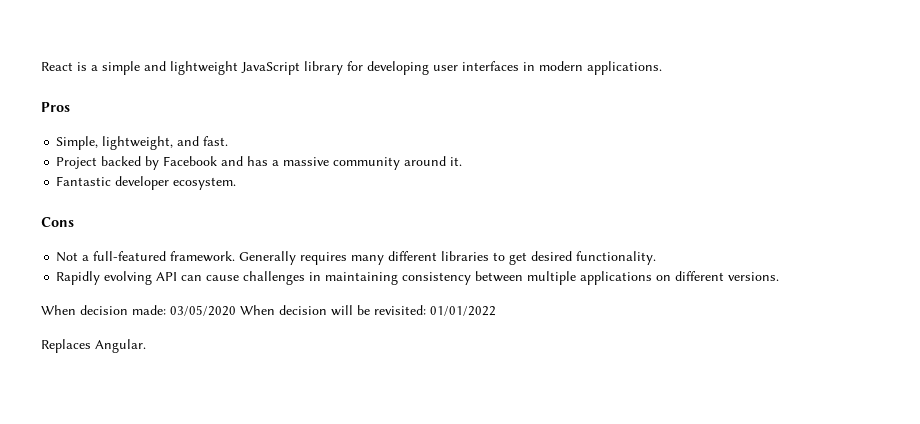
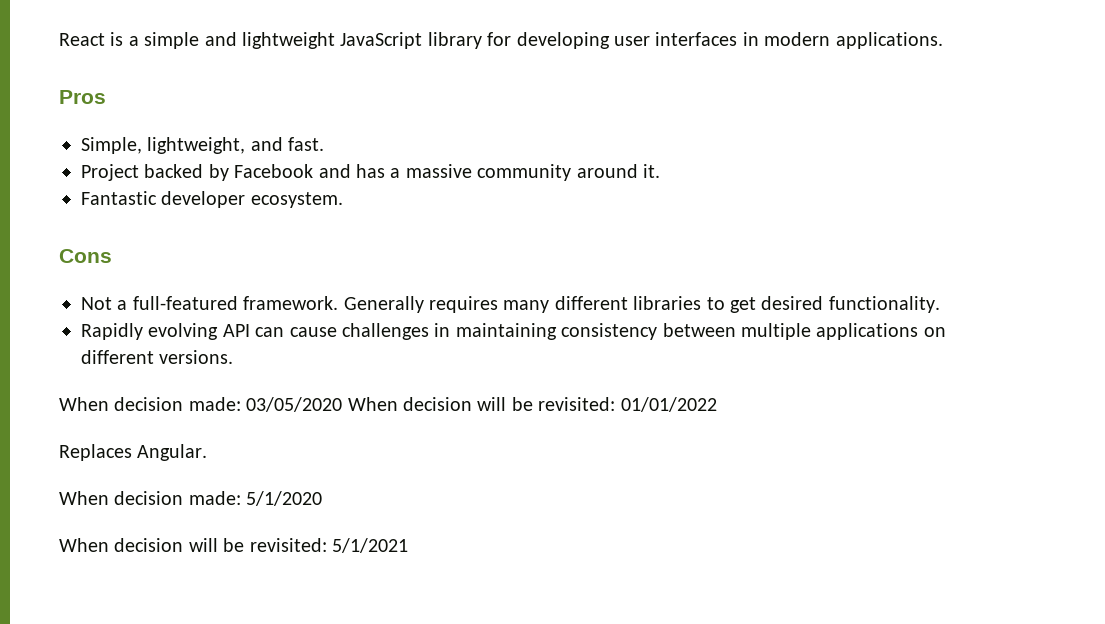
+ When decision made: 5/1/2020
+ When decision will be revisited: 5/1/2021

